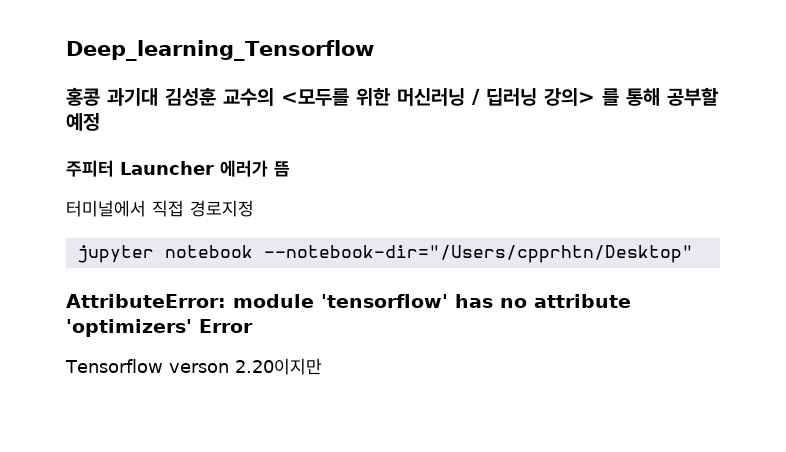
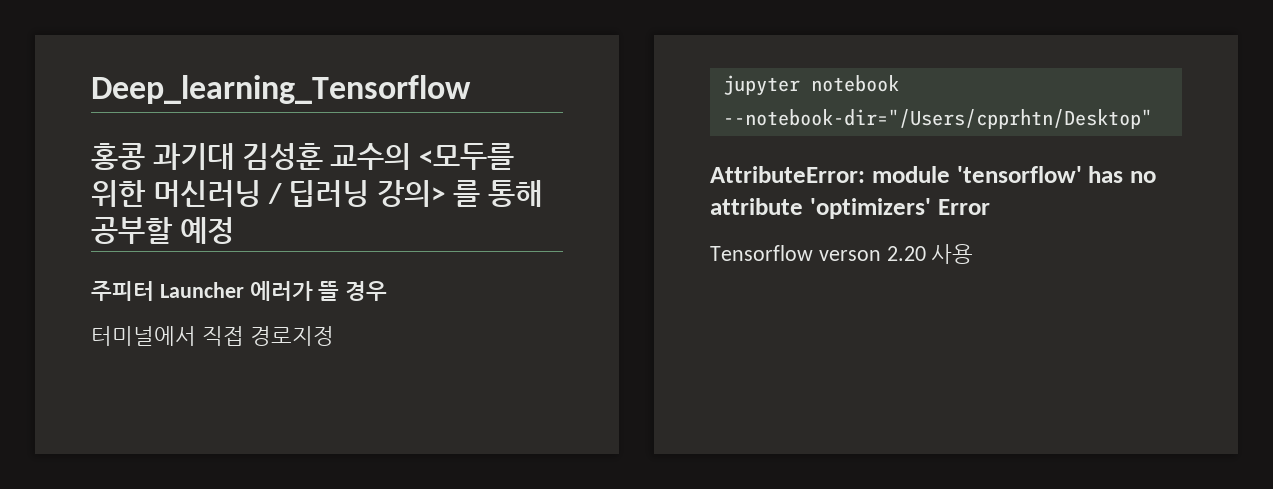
- 주피터 Launcher 에러가 뜸
+ 주피터 Launcher 에러가 뜰 경우
- Tensorflow verson 2.20이지만
+ Tensorflow verson 2.20 사용

